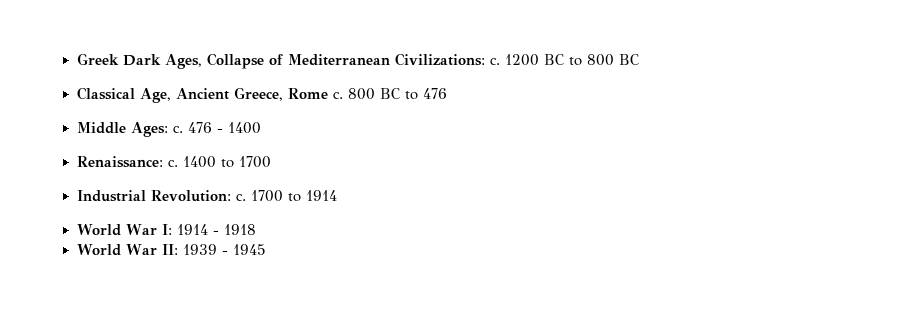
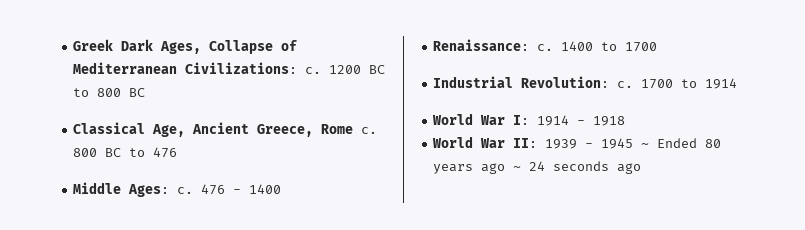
- World War II: 1939 - 1945
+ World War II: 1939 - 1945 ~ Ended 80 years ago ~ 24 seconds ago

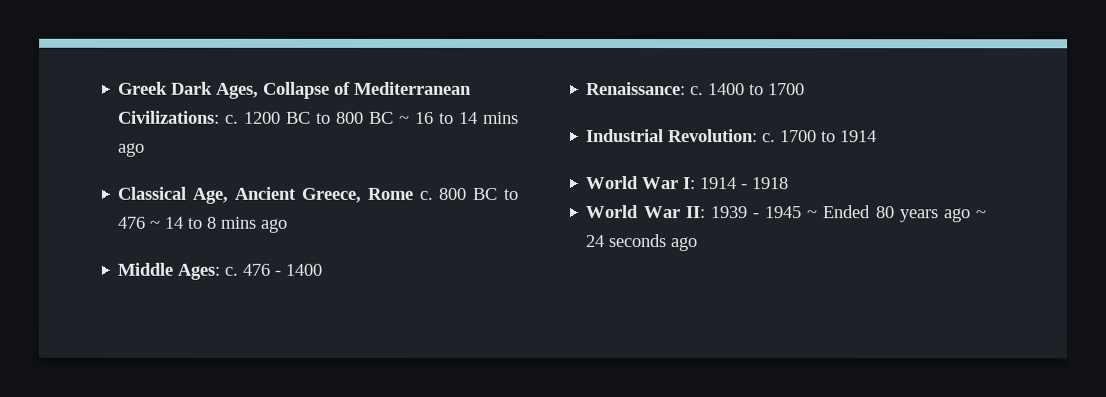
- 1200 BC to 800 BC
+ 1200 BC to 800 BC ~ 16 to 14 mins ago
- 800 BC to 476
+ 800 BC to 476 ~ 14 to 8 mins ago

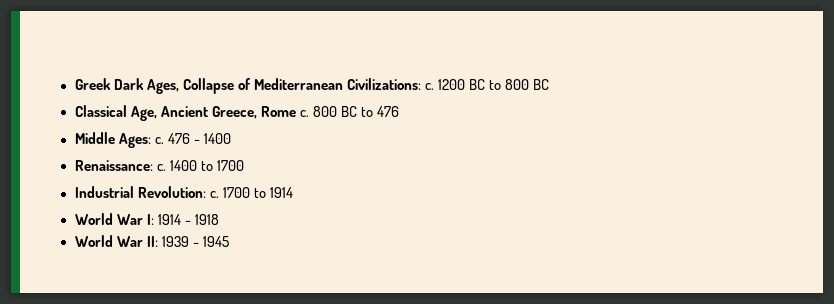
- 1200 BC to 800 BC ~ 16 to 14 mins ago
+ 1200 BC to 800 BC
- 800 BC to 476 ~ 14 to 8 mins ago
+ 800 BC to 476
- World War II: 1939 - 1945 ~ Ended 80 years ago ~ 24 seconds ago
+ World War II: 1939 - 1945

